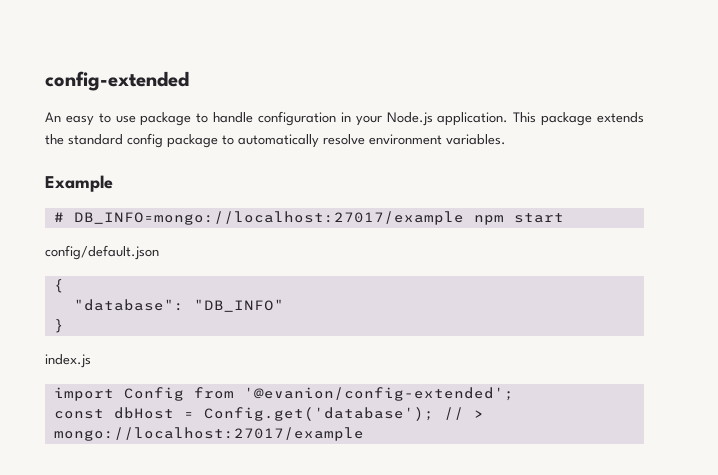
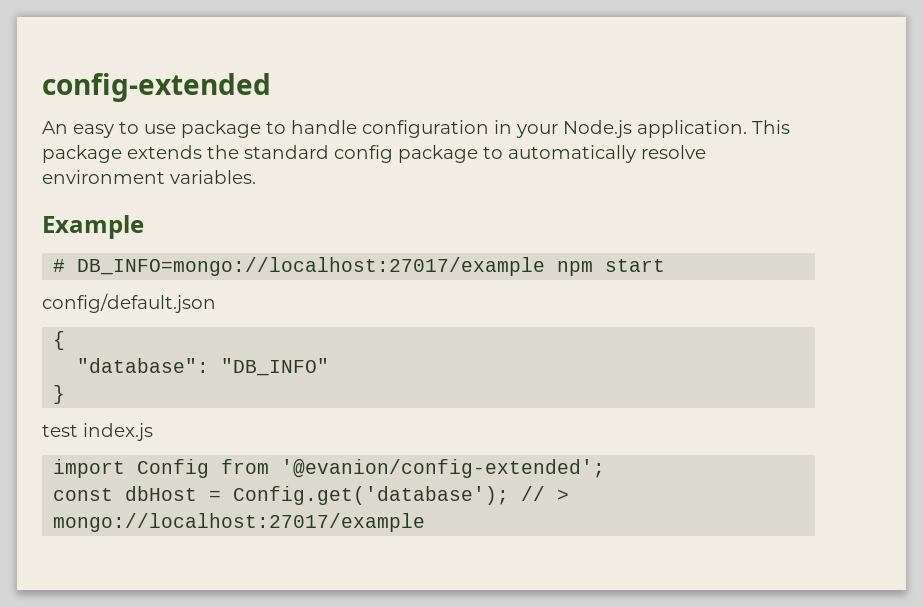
- index.js
+ test index.js

